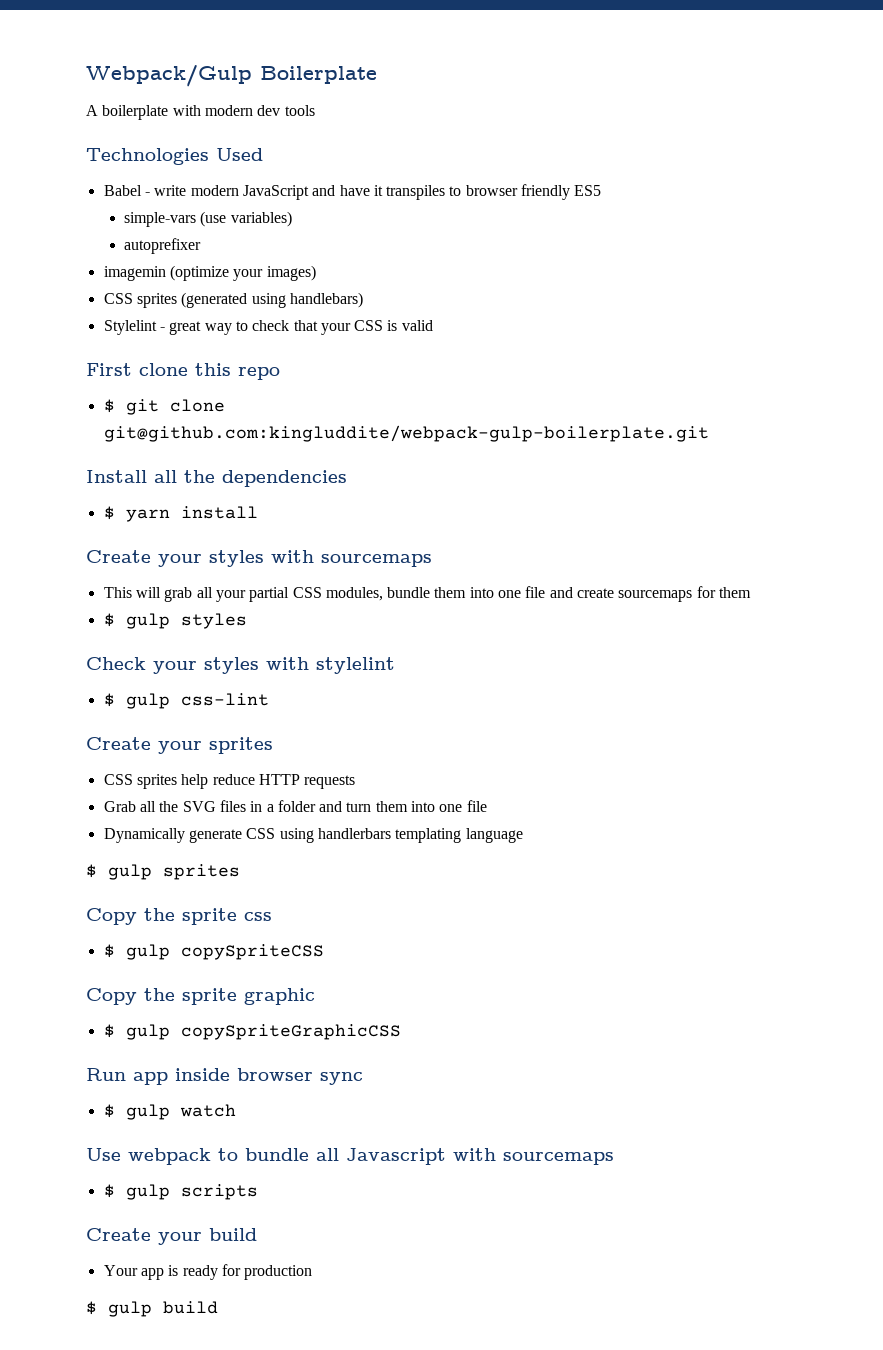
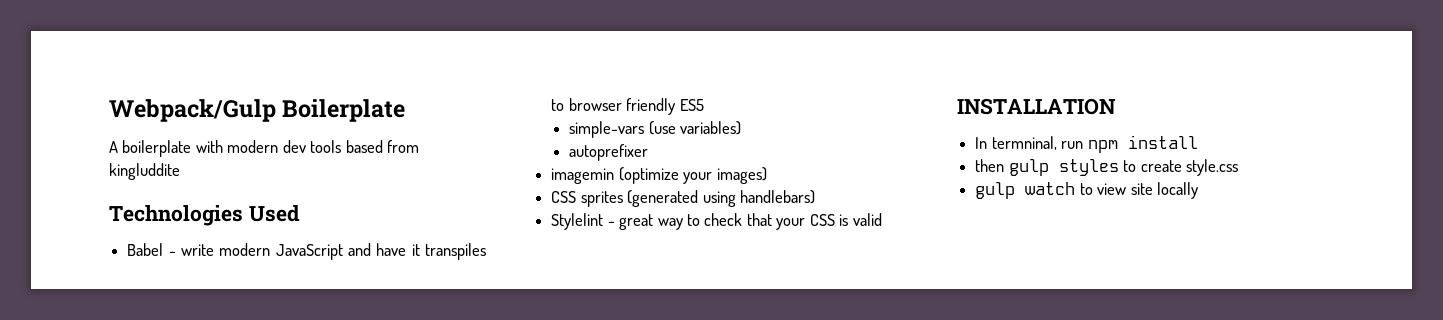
- A boilerplate with modern dev tools
+ A boilerplate with modern dev tools based from kingluddite
- First clone this repo
- $ git clone git@github.com:kingluddite/webpack-gulp-boilerplate.git
- Install all the dependencies
- $ yarn install
- Create your styles with sourcemaps
- This will grab all your partial CSS modules, bundle them into one file and create sourcemaps for them
- $ gulp styles
- Check your styles with stylelint
- $ gulp css-lint
- Create your sprites
- CSS sprites help reduce HTTP requests
- Grab all the SVG files in a folder and turn them into one file
- Dynamically generate CSS using handlerbars templating language
- $ gulp sprites
- Copy the sprite css
- $ gulp copySpriteCSS
- Copy the sprite graphic
- $ gulp copySpriteGraphicCSS
- Run app inside browser sync
- $ gulp watch
- Use webpack to bundle all Javascript with sourcemaps
- $ gulp scripts
- Create your build
- Your app is ready for production
- $ gulp build
+ INSTALLATION
+ In termninal, run npm install
+ then gulp styles to create style.css
+ gulp watch to view site locally

